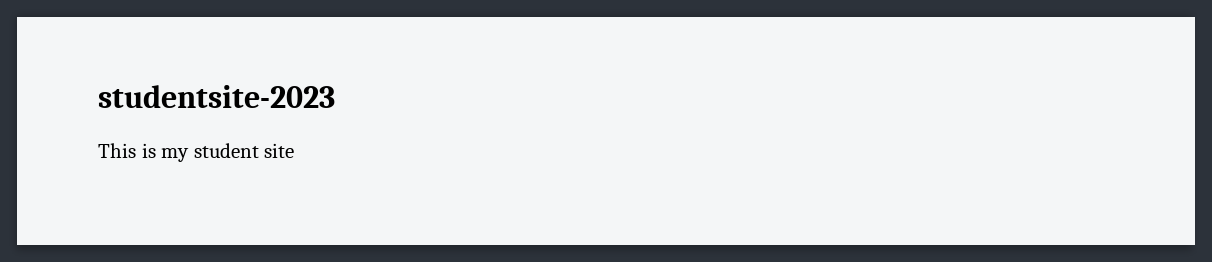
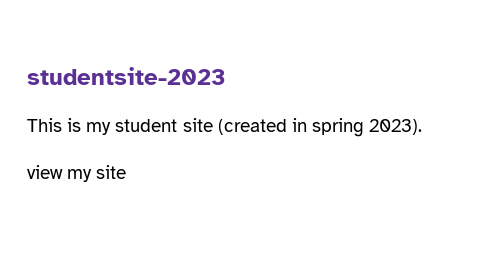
- This is my student site
+ This is my student site (created in spring 2023).
+ view my site

